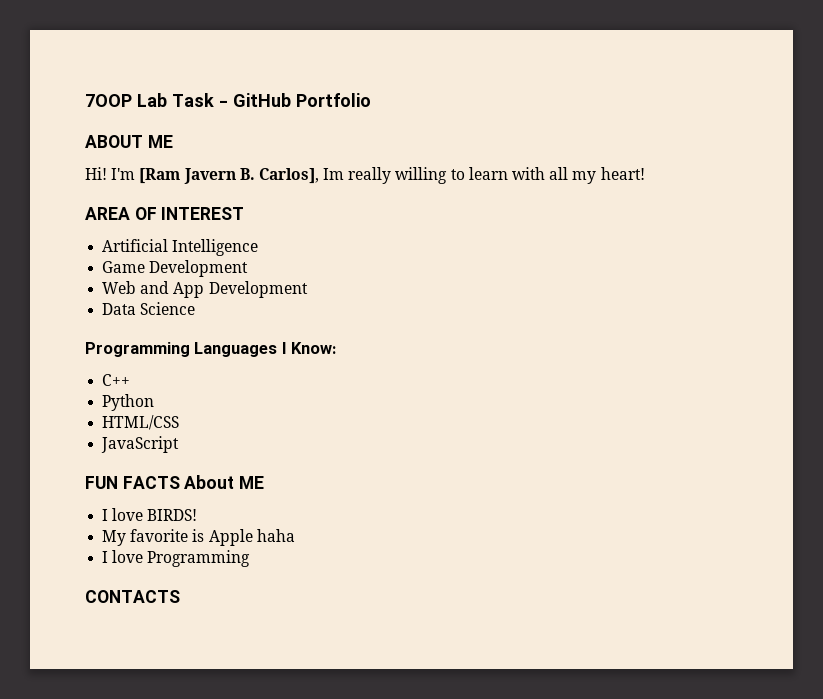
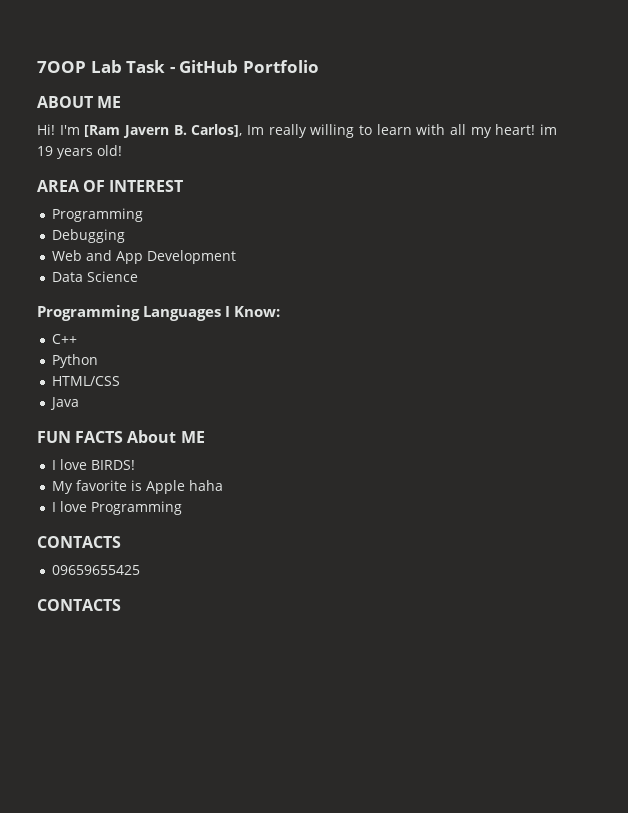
- I'm [Ram Javern B. Carlos], Im really willing to learn with all my heart!
+ I'm [Ram Javern B. Carlos], Im really willing to learn with all my heart! im 19 years old!
  AREA OF INTEREST
- Artificial Intelligence
- Game Development
+ Programming
+ Debugging
- JavaScript
+ Java
+ 09659655425
+ CONTACTS

